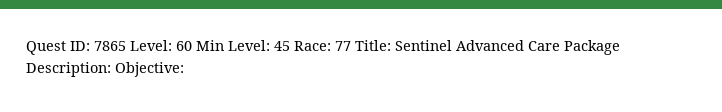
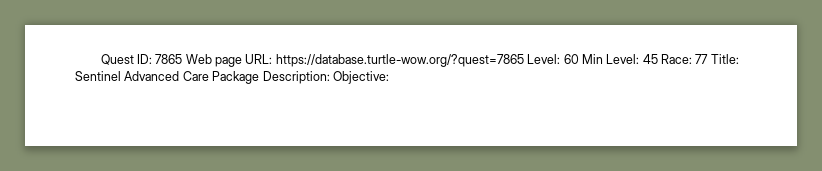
- Quest ID: 7865 Level: 60 Min Level: 45 Race: 77 Title: Sentinel Advanced Care Package Description: Objective:
+ Quest ID: 7865 Web page URL: https://database.turtle-wow.org/?quest=7865 Level: 60 Min Level: 45 Race: 77 Title: Sentinel Advanced Care Package Description: Objective:

